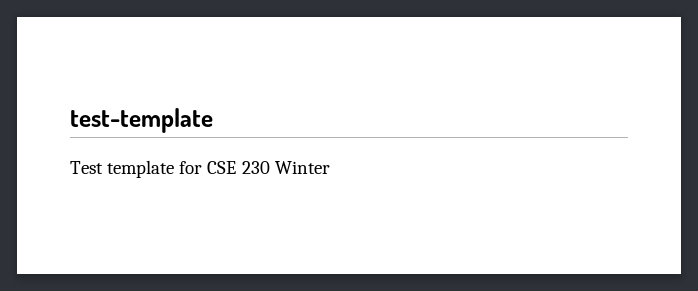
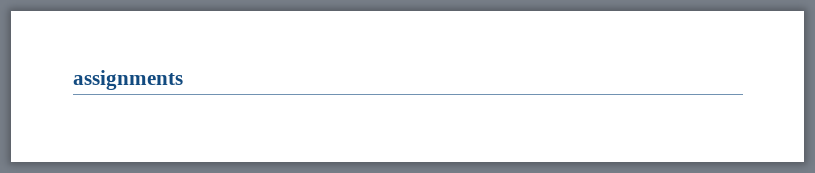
- test-template
- Test template for CSE 230 Winter
+ assignments

